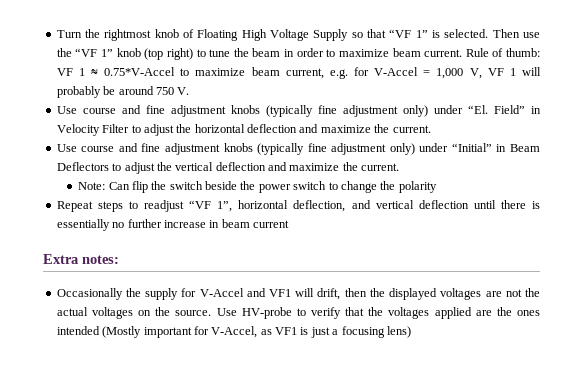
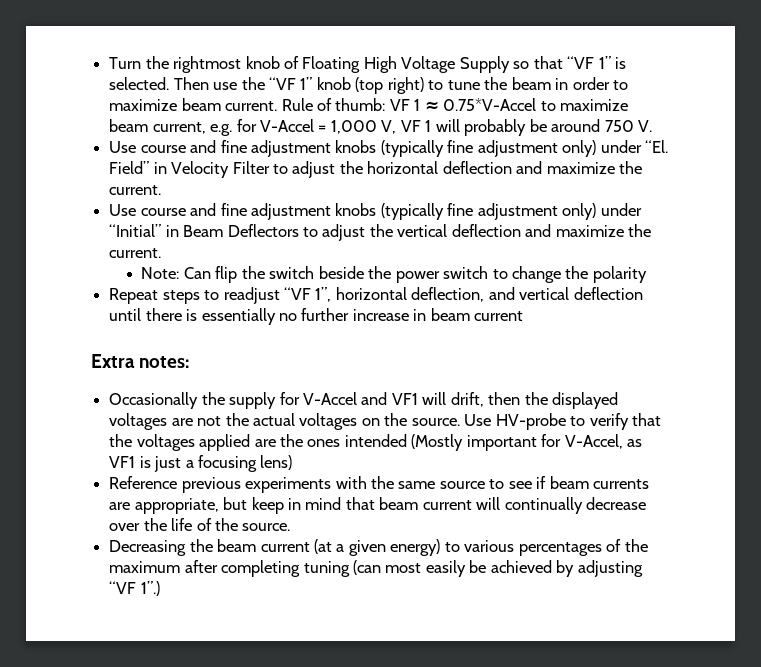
+ Reference previous experiments with the same source to see if beam currents are appropriate, but keep in mind that beam current will continually decrease over the life of the source.
+ Decreasing the beam current (at a given energy) to various percentages of the maximum after completing tuning (can most easily be achieved by adjusting “VF 1”.)

